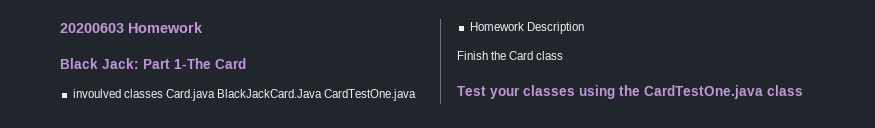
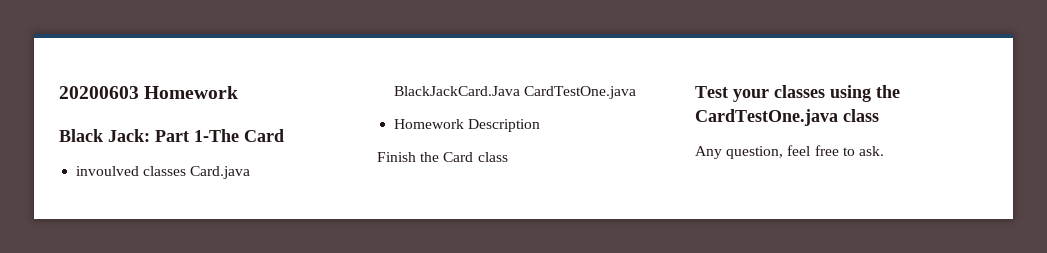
+ Any question, feel free to ask.

